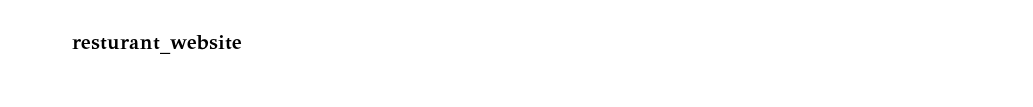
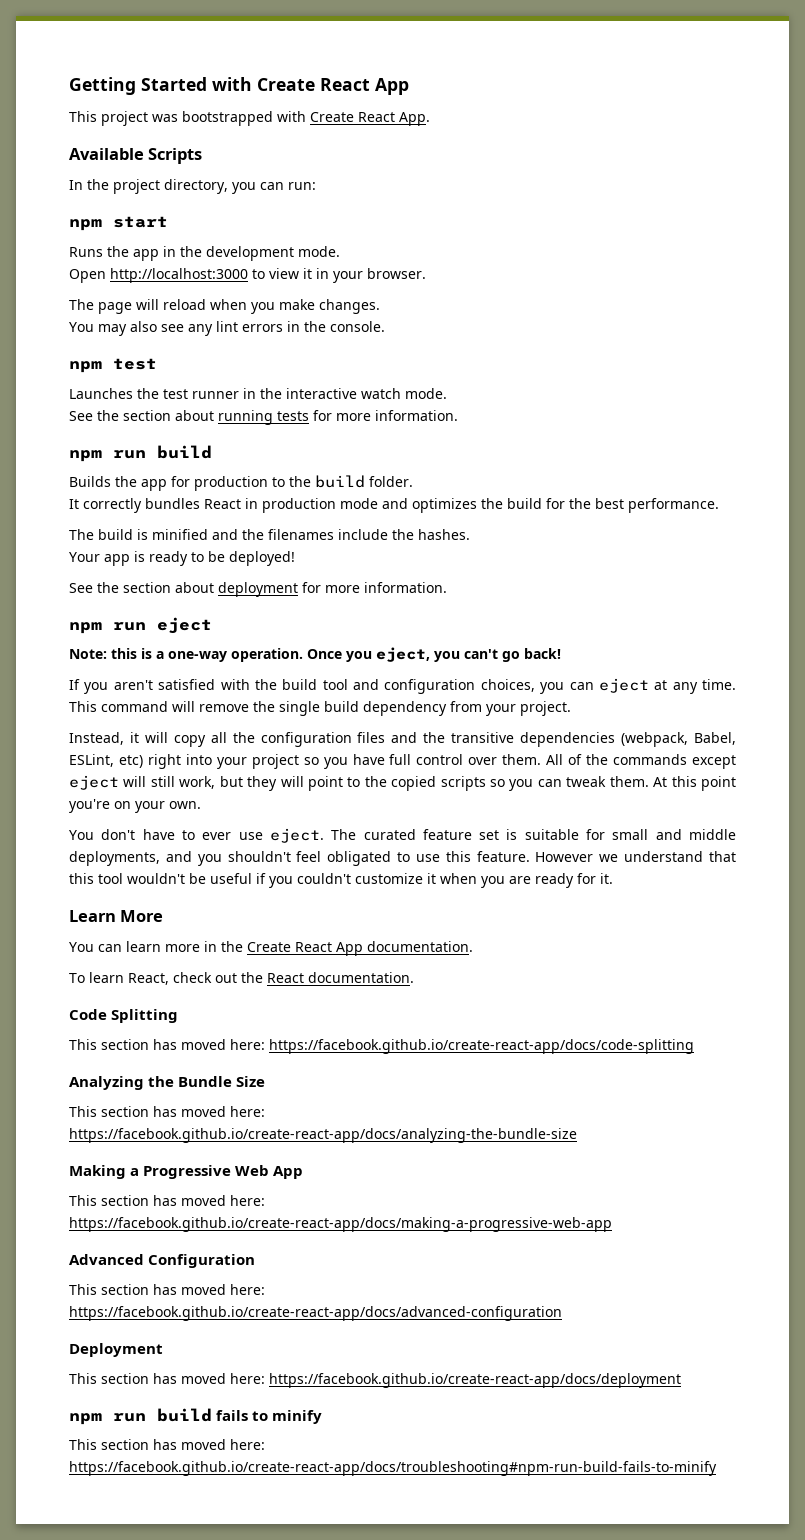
- resturant_website
+ Getting Started with Create React App
+ This project was bootstrapped with Create React App.
+ Available Scripts
+ In the project directory, you can run:
+ npm start
+ Runs the app in the development mode.
+ Open http://localhost:3000 to view it in your browser.
+ The page will reload when you make changes.
+ You may also see any lint errors in the console.
+ npm test
+ Launches the test runner in the interactive watch mode.
+ See the section about running tests for more information.
+ npm run build
+ Builds the app for production to the build folder.
+ It correctly bundles React in production mode and optimizes the build for the best performance.
+ The build is minified and the filenames include the hashes.
+ Your app is ready to be deployed!
+ See the section about deployment for more information.
+ npm run eject
+ Note: this is a one-way operation. Once you eject, you can't go back!
+ If you aren't satisfied with the build tool and configuration choices, you can eject at any time. This command will remove the single build dependency from your project.
+ Instead, it will copy all the configuration files and the transitive dependencies (webpack, Babel, ESLint, etc) right into your project so you have full control over them. All of the commands except eject will still work, but they will point to the copied scripts so you can tweak them. At this point you're on your own.
+ You don't have to ever use eject. The curated feature set is suitable for small and middle deployments, and you shouldn't feel obligated to use this feature. However we understand that this tool wouldn't be useful if you couldn't customize it when you are ready for it.
+ Learn More
+ You can learn more in the Create React App documentation.
+ To learn React, check out the React documentation.
+ Code Splitting
+ This section has moved here: https://facebook.github.io/create-react-app/docs/code-splitting
+ Analyzing the Bundle Size
+ This section has moved here: https://facebook.github.io/create-react-app/docs/analyzing-the-bundle-size
+ Making a Progressive Web App
+ This section has moved here: https://facebook.github.io/create-react-app/docs/making-a-progressive-web-app
+ Advanced Configuration
+ This section has moved here: https://facebook.github.io/create-react-app/docs/advanced-configuration
+ Deployment
+ This section has moved here: https://facebook.github.io/create-react-app/docs/deployment
+ npm run build fails to minify
+ This section has moved here: https://facebook.github.io/create-react-app/docs/troubleshooting#npm-run-build-fails-to-minify

